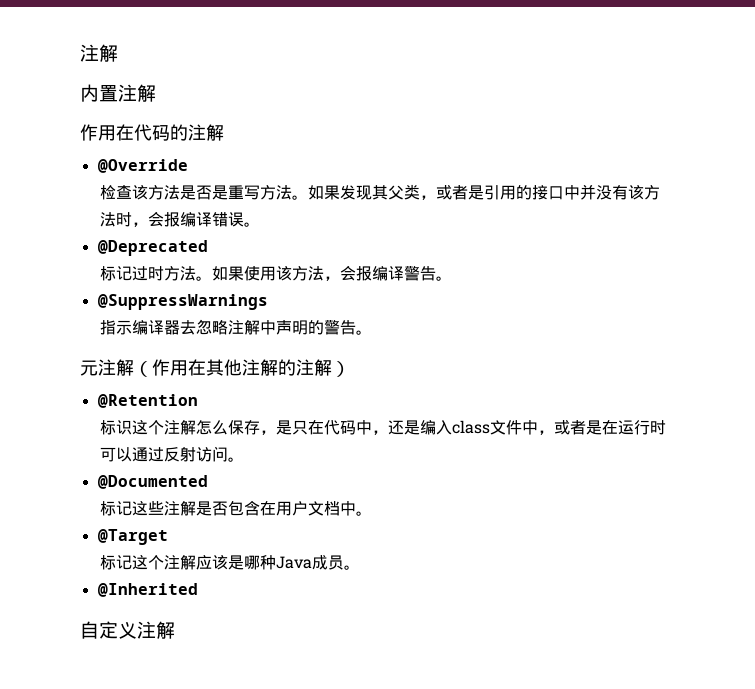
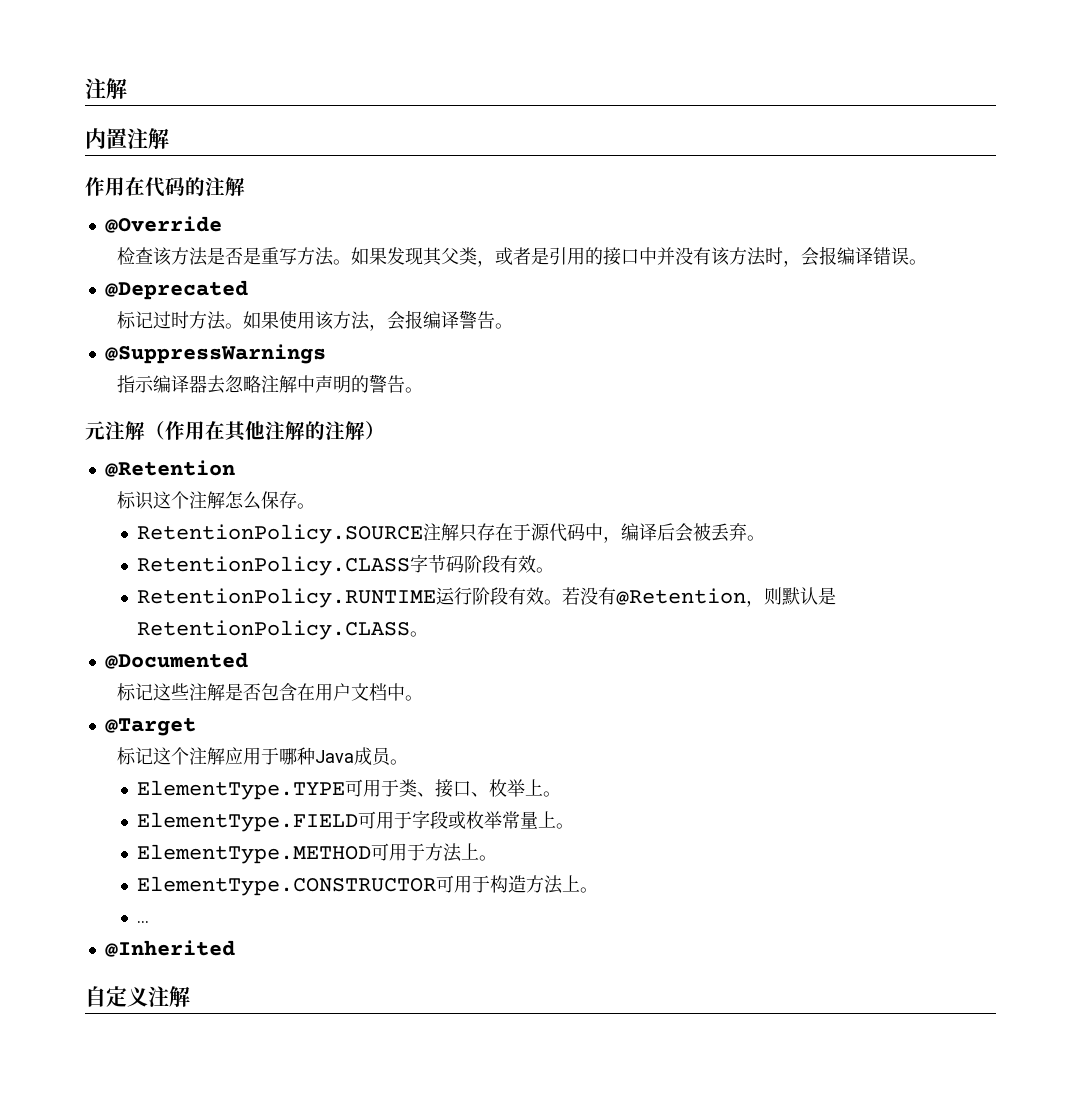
- 标识这个注解怎么保存，是只在代码中，还是编入class文件中，或者是在运行时可以通过反射访问。
+ 标识这个注解怎么保存。
+ RetentionPolicy.SOURCE注解只存在于源代码中，编译后会被丢弃。
+ RetentionPolicy.CLASS字节码阶段有效。
+ RetentionPolicy.RUNTIME运行阶段有效。若没有@Retention，则默认是RetentionPolicy.CLASS。
- 标记这个注解应该是哪种Java成员。
+ 标记这个注解应用于哪种Java成员。
+ ElementType.TYPE可用于类、接口、枚举上。
+ ElementType.FIELD可用于字段或枚举常量上。
+ ElementType.METHOD可用于方法上。
+ ElementType.CONSTRUCTOR可用于构造方法上。
+ ...

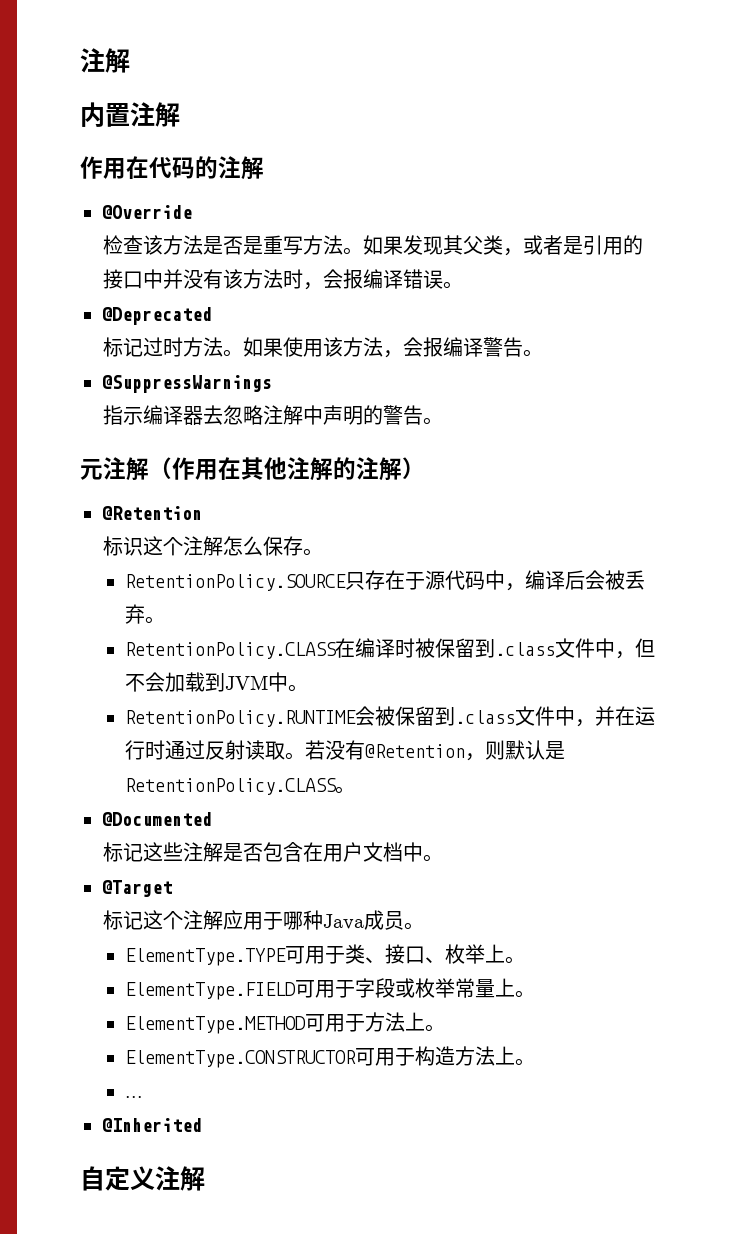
- RetentionPolicy.SOURCE注解只存在于源代码中，编译后会被丢弃。
+ RetentionPolicy.SOURCE只存在于源代码中，编译后会被丢弃。
- RetentionPolicy.CLASS字节码阶段有效。
- RetentionPolicy.RUNTIME运行阶段有效。
+ RetentionPolicy.CLASS在编译时被保留到.class文件中，但不会加载到JVM中。
+ RetentionPolicy.RUNTIME会被保留到.class文件中，并在运行时通过反射读取。

